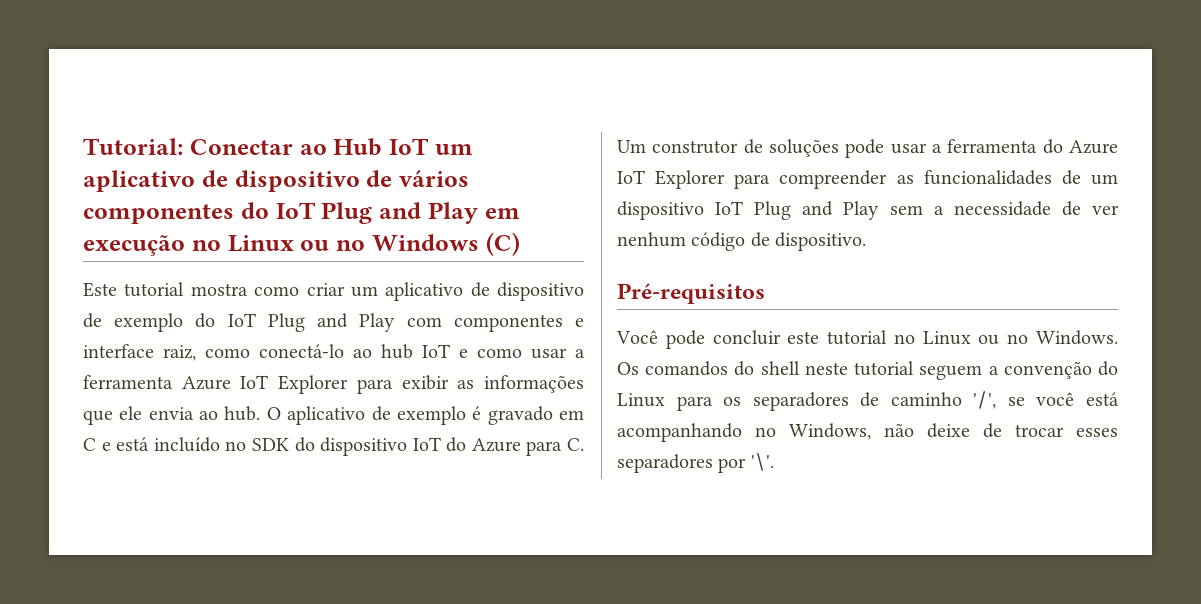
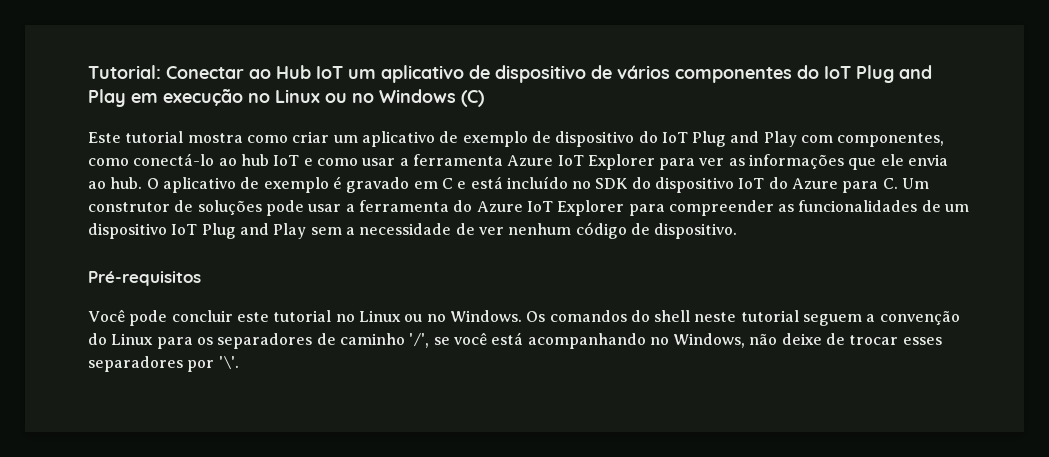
- Este tutorial mostra como criar um aplicativo de dispositivo de exemplo do IoT Plug and Play com componentes e interface raiz, como conectá-lo ao hub IoT e como usar a ferramenta Azure IoT Explorer para exibir as informações que ele envia ao hub.
+ Este tutorial mostra como criar um aplicativo de exemplo de dispositivo do IoT Plug and Play com componentes, como conectá-lo ao hub IoT e como usar a ferramenta Azure IoT Explorer para ver as informações que ele envia ao hub.

